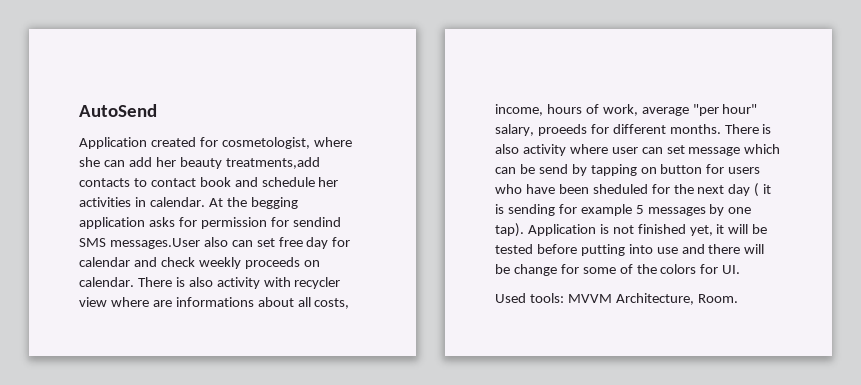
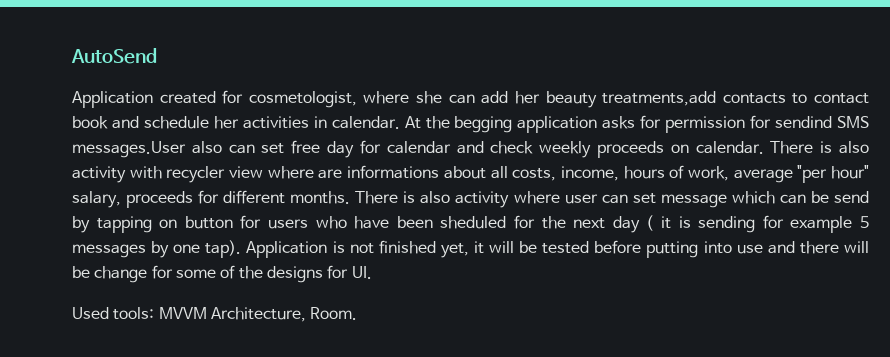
- There is also activity with recycler view where are informations about all costs, income, hours of work, average "per hour" salary, proeeds for different months.
+ There is also activity with recycler view where are informations about all costs, income, hours of work, average "per hour" salary, proceeds for different months.
- Application is not finished yet, it will be tested before putting into use and there will be change for some of the colors for UI.
+ Application is not finished yet, it will be tested before putting into use and there will be change for some of the designs for UI.

